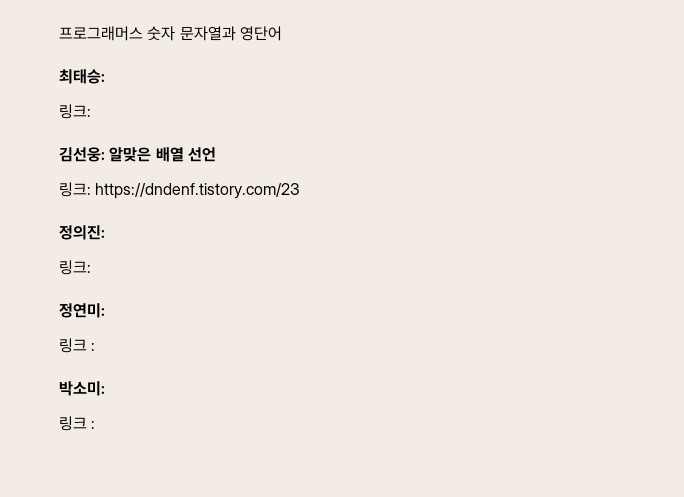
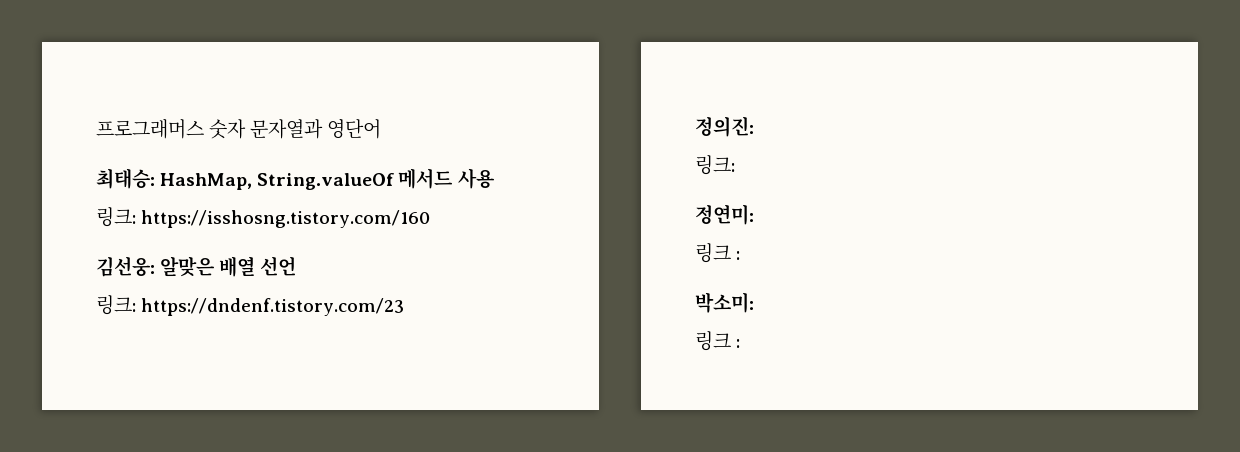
- 최태승:
- 링크:
+ 최태승: HashMap, String.valueOf 메서드 사용
+ 링크: https://isshosng.tistory.com/160

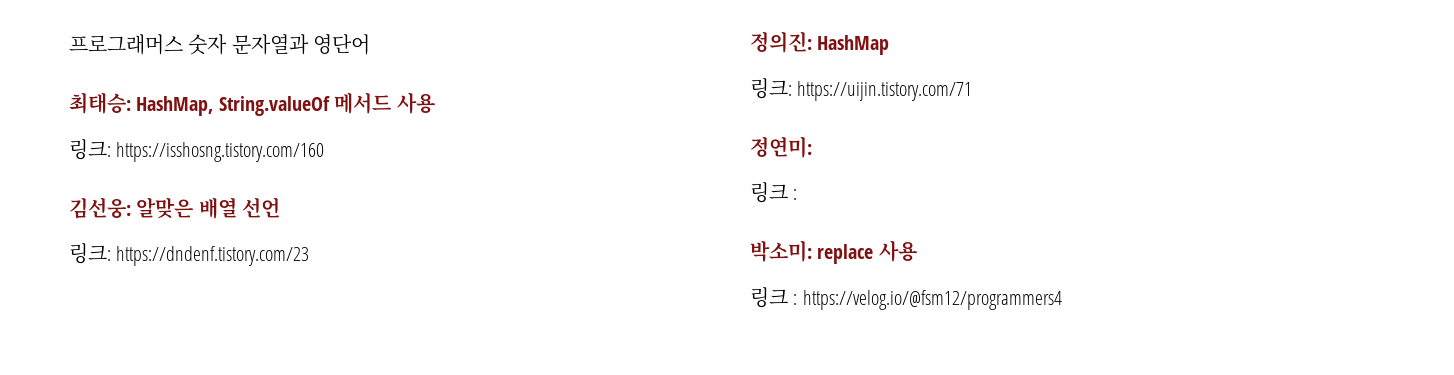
- 정의진:
- 링크:
+ 정의진: HashMap
+ 링크: https://uijin.tistory.com/71
- 박소미:
- 링크 :
+ 박소미: replace 사용
+ 링크 : https://velog.io/@fsm12/programmers4

